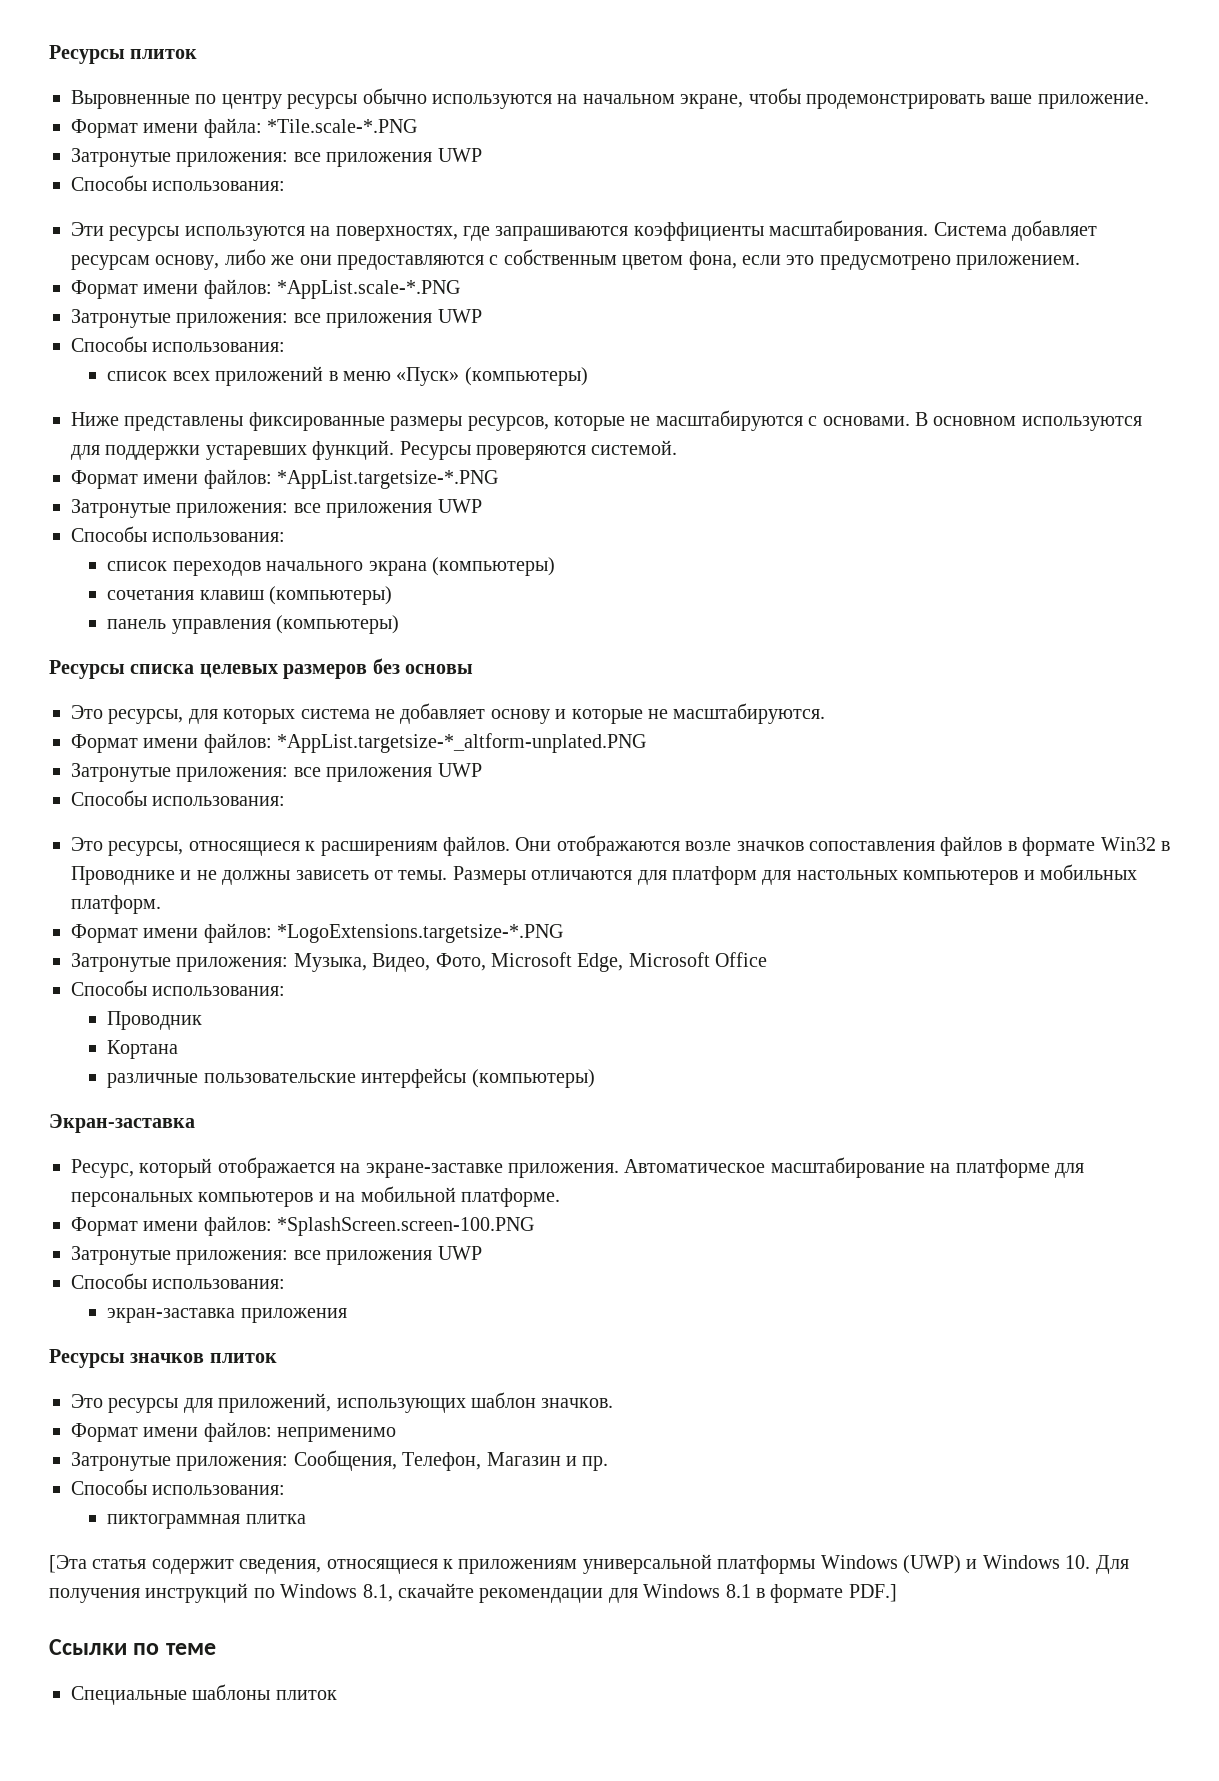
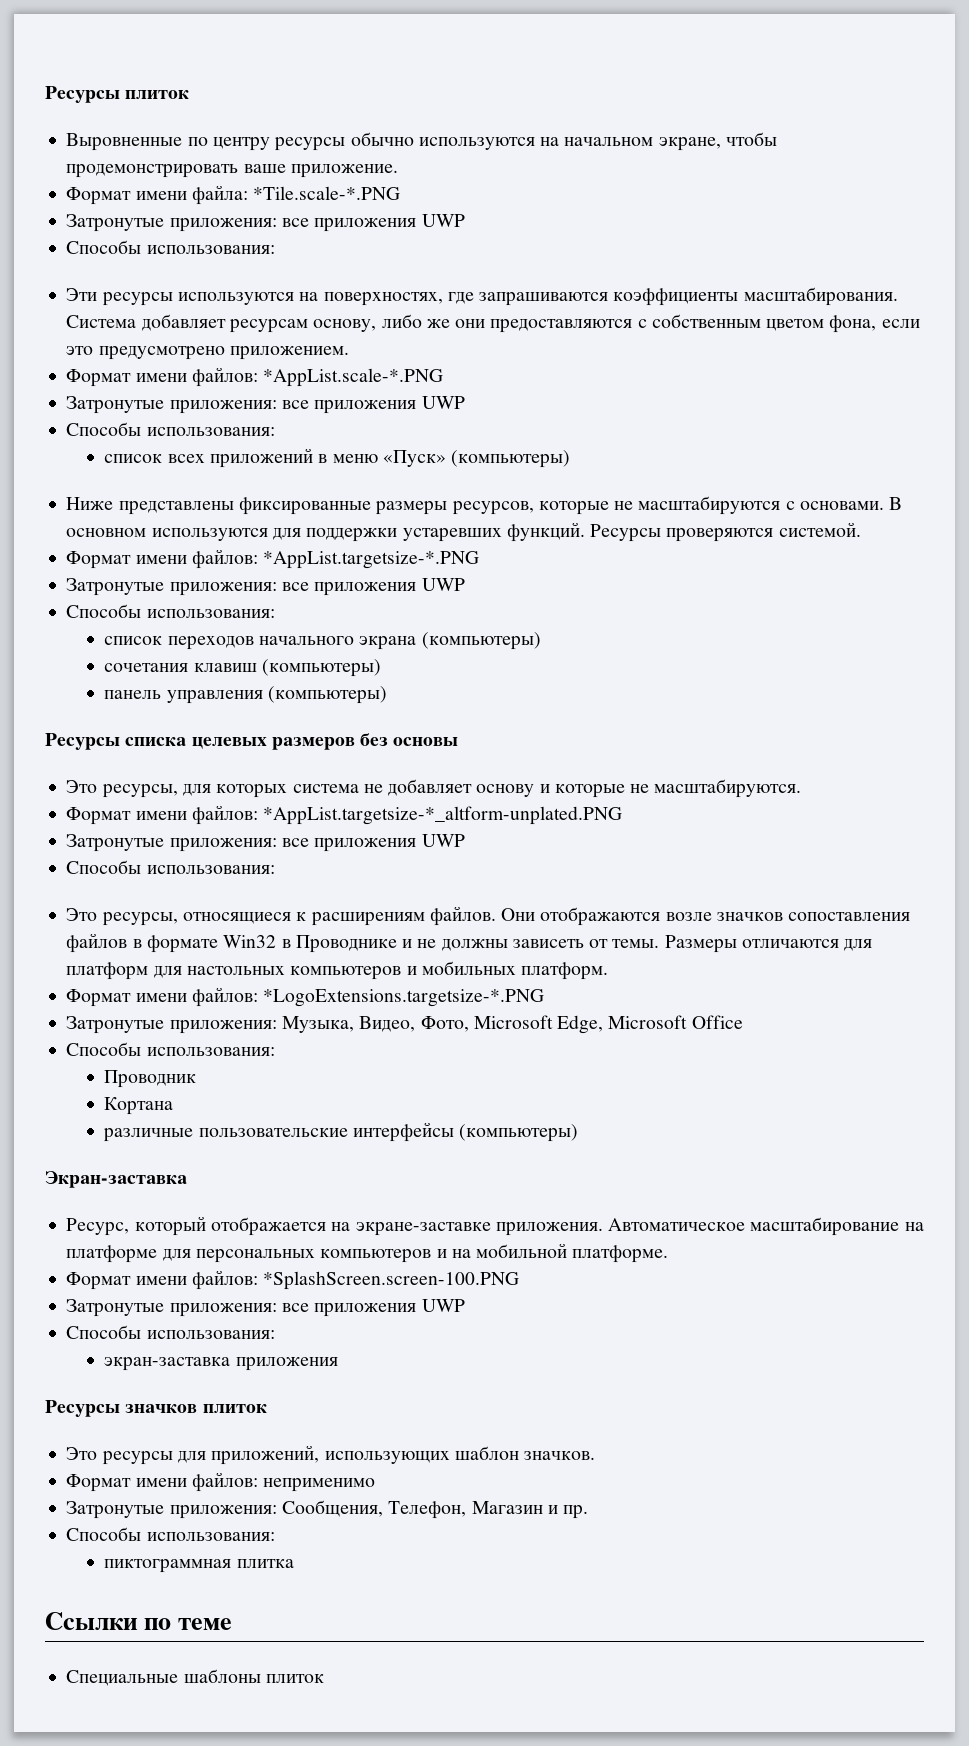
- [Эта статья содержит сведения, относящиеся к приложениям универсальной платформы Windows (UWP) и Windows 10. Для получения инструкций по Windows 8.1, скачайте рекомендации для Windows 8.1 в формате PDF.]

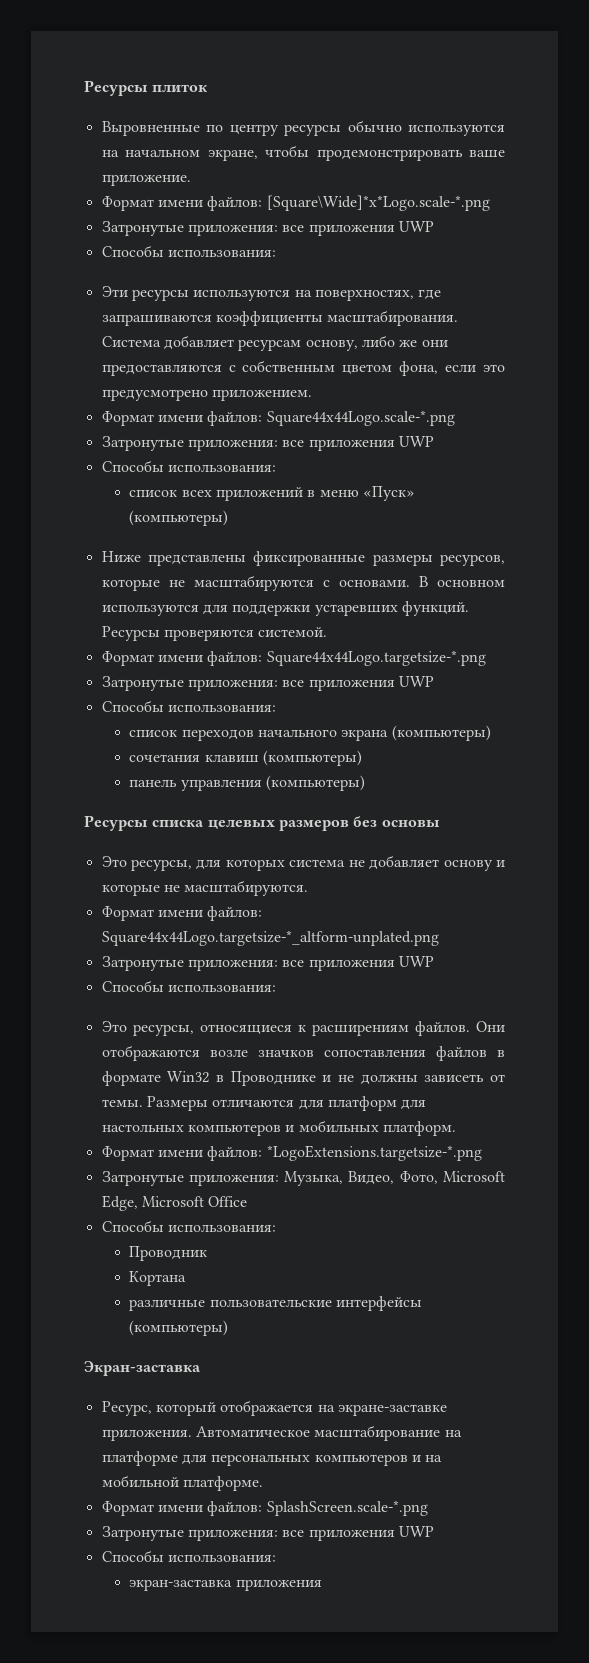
- Формат имени файла: *Tile.scale-*.PNG
+ Формат имени файлов: [Square\Wide]*x*Logo.scale-*.png
- Формат имени файлов: *AppList.scale-*.PNG
+ Формат имени файлов: Square44x44Logo.scale-*.png
- Формат имени файлов: *AppList.targetsize-*.PNG
+ Формат имени файлов: Square44x44Logo.targetsize-*.png
- Формат имени файлов: *AppList.targetsize-*_altform-unplated.PNG
+ Формат имени файлов: Square44x44Logo.targetsize-*_altform-unplated.png
- Формат имени файлов: *LogoExtensions.targetsize-*.PNG
+ Формат имени файлов: *LogoExtensions.targetsize-*.png
- Формат имени файлов: *SplashScreen.screen-100.PNG
+ Формат имени файлов: SplashScreen.scale-*.png
- Ресурсы значков плиток
- Это ресурсы для приложений, использующих шаблон значков.
- Формат имени файлов: неприменимо
- Затронутые приложения: Сообщения, Телефон, Магазин и пр.
- Способы использования:
- пиктограммная плитка
- Ссылки по теме
- Специальные шаблоны плиток

